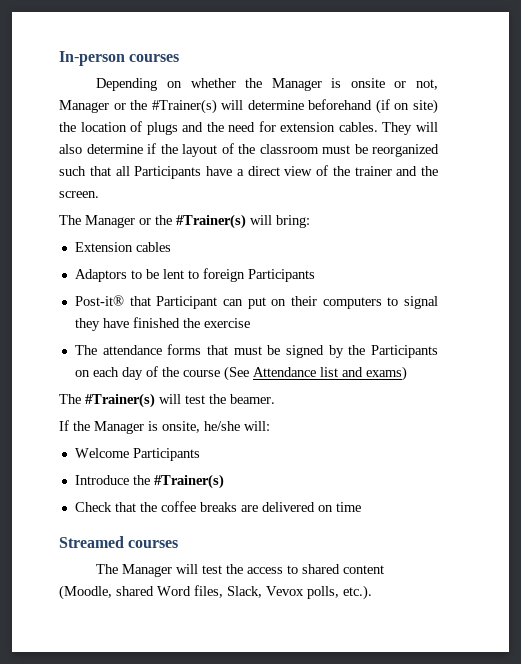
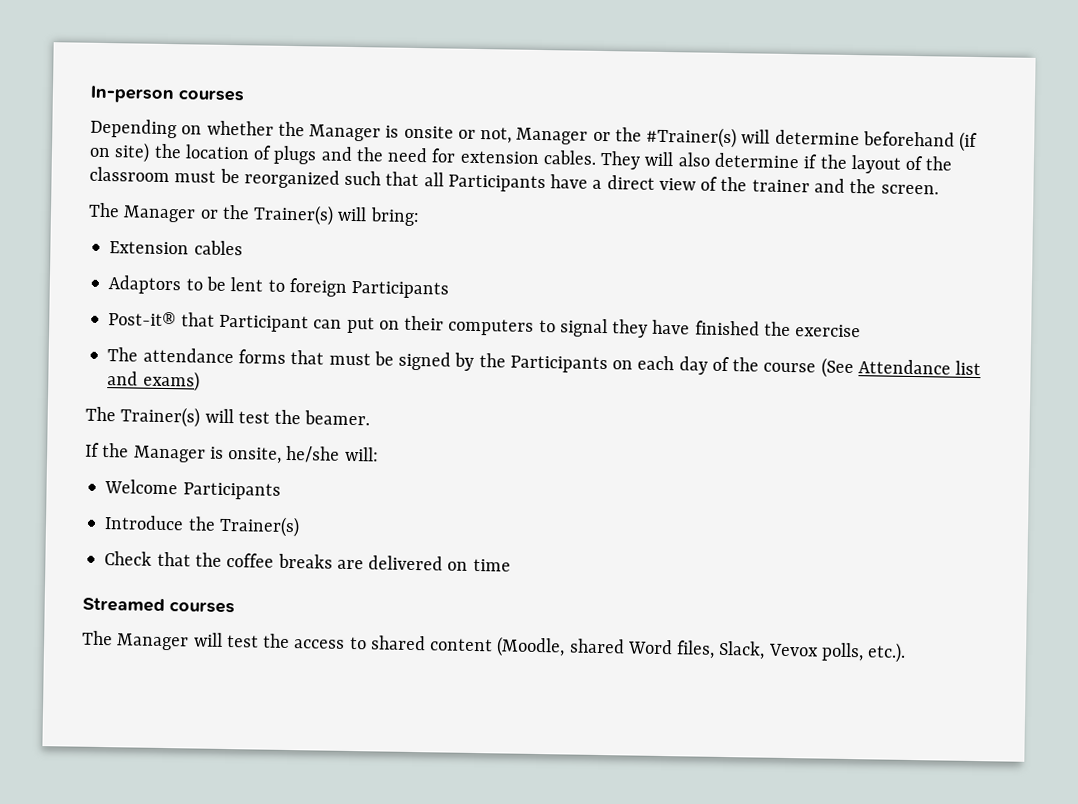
- The Manager or the #Trainer(s) will bring:
+ The Manager or the Trainer(s) will bring:
- The #Trainer(s) will test the beamer.
+ The Trainer(s) will test the beamer.
- Introduce the #Trainer(s)
+ Introduce the Trainer(s)

